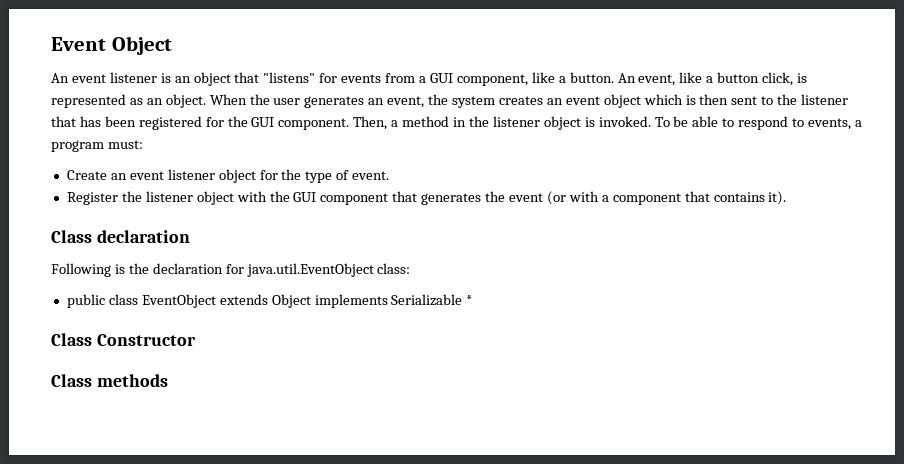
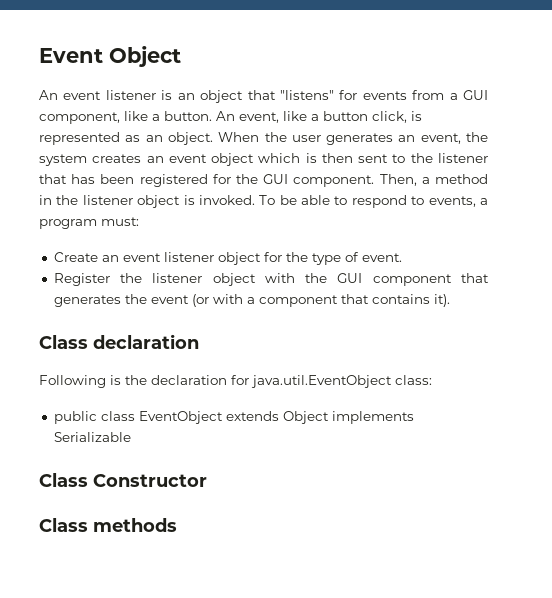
- public class EventObject extends Object implements Serializable *
+ public class EventObject extends Object implements Serializable

